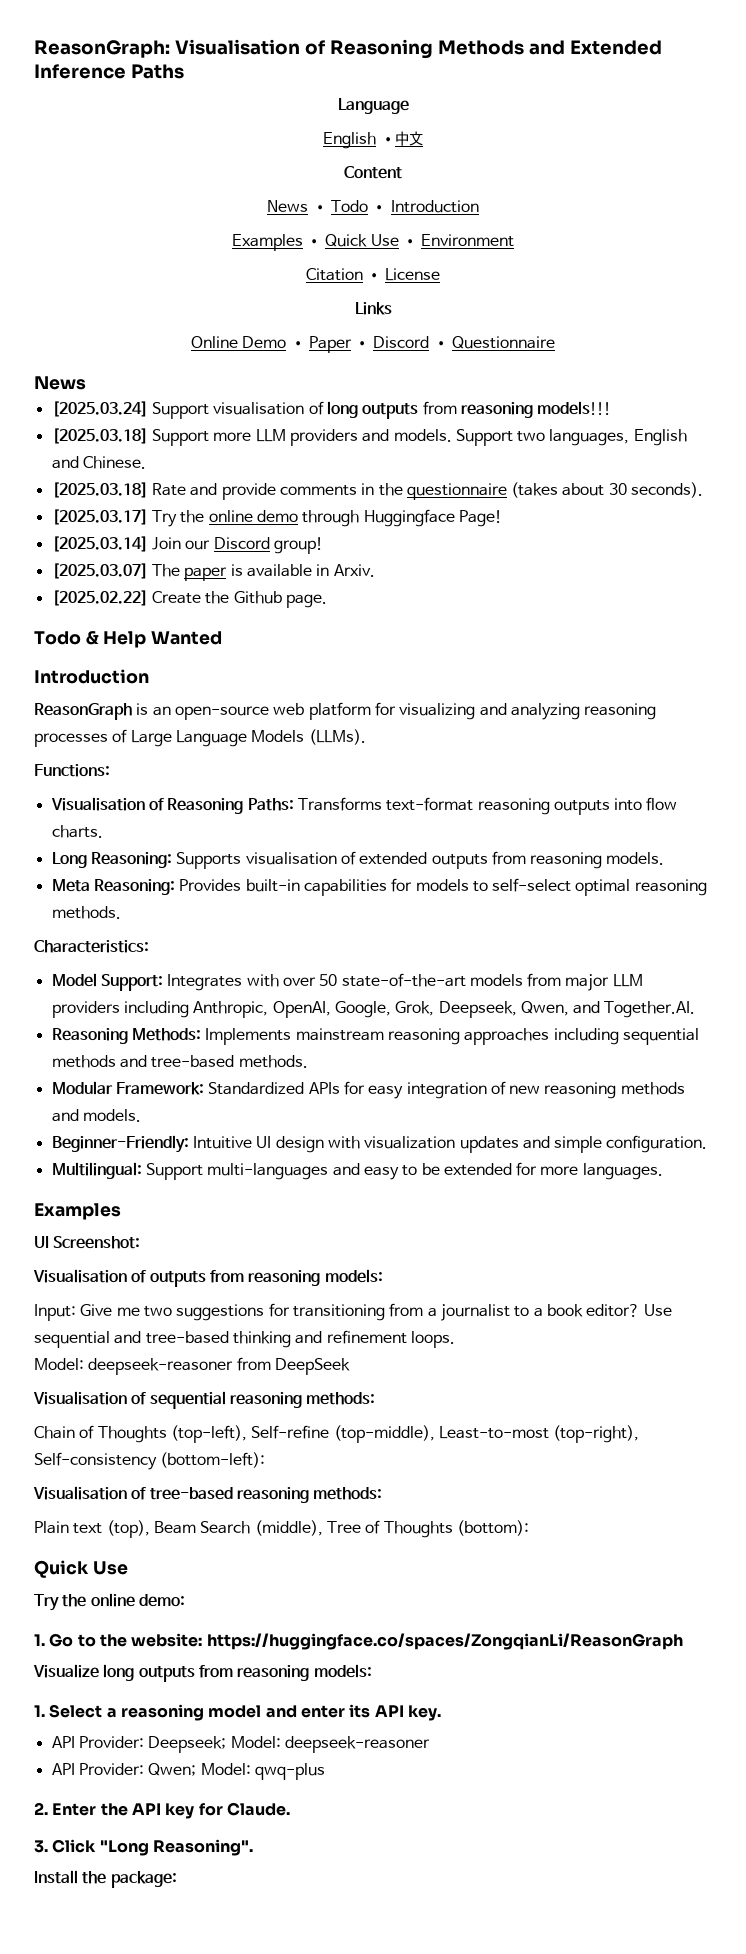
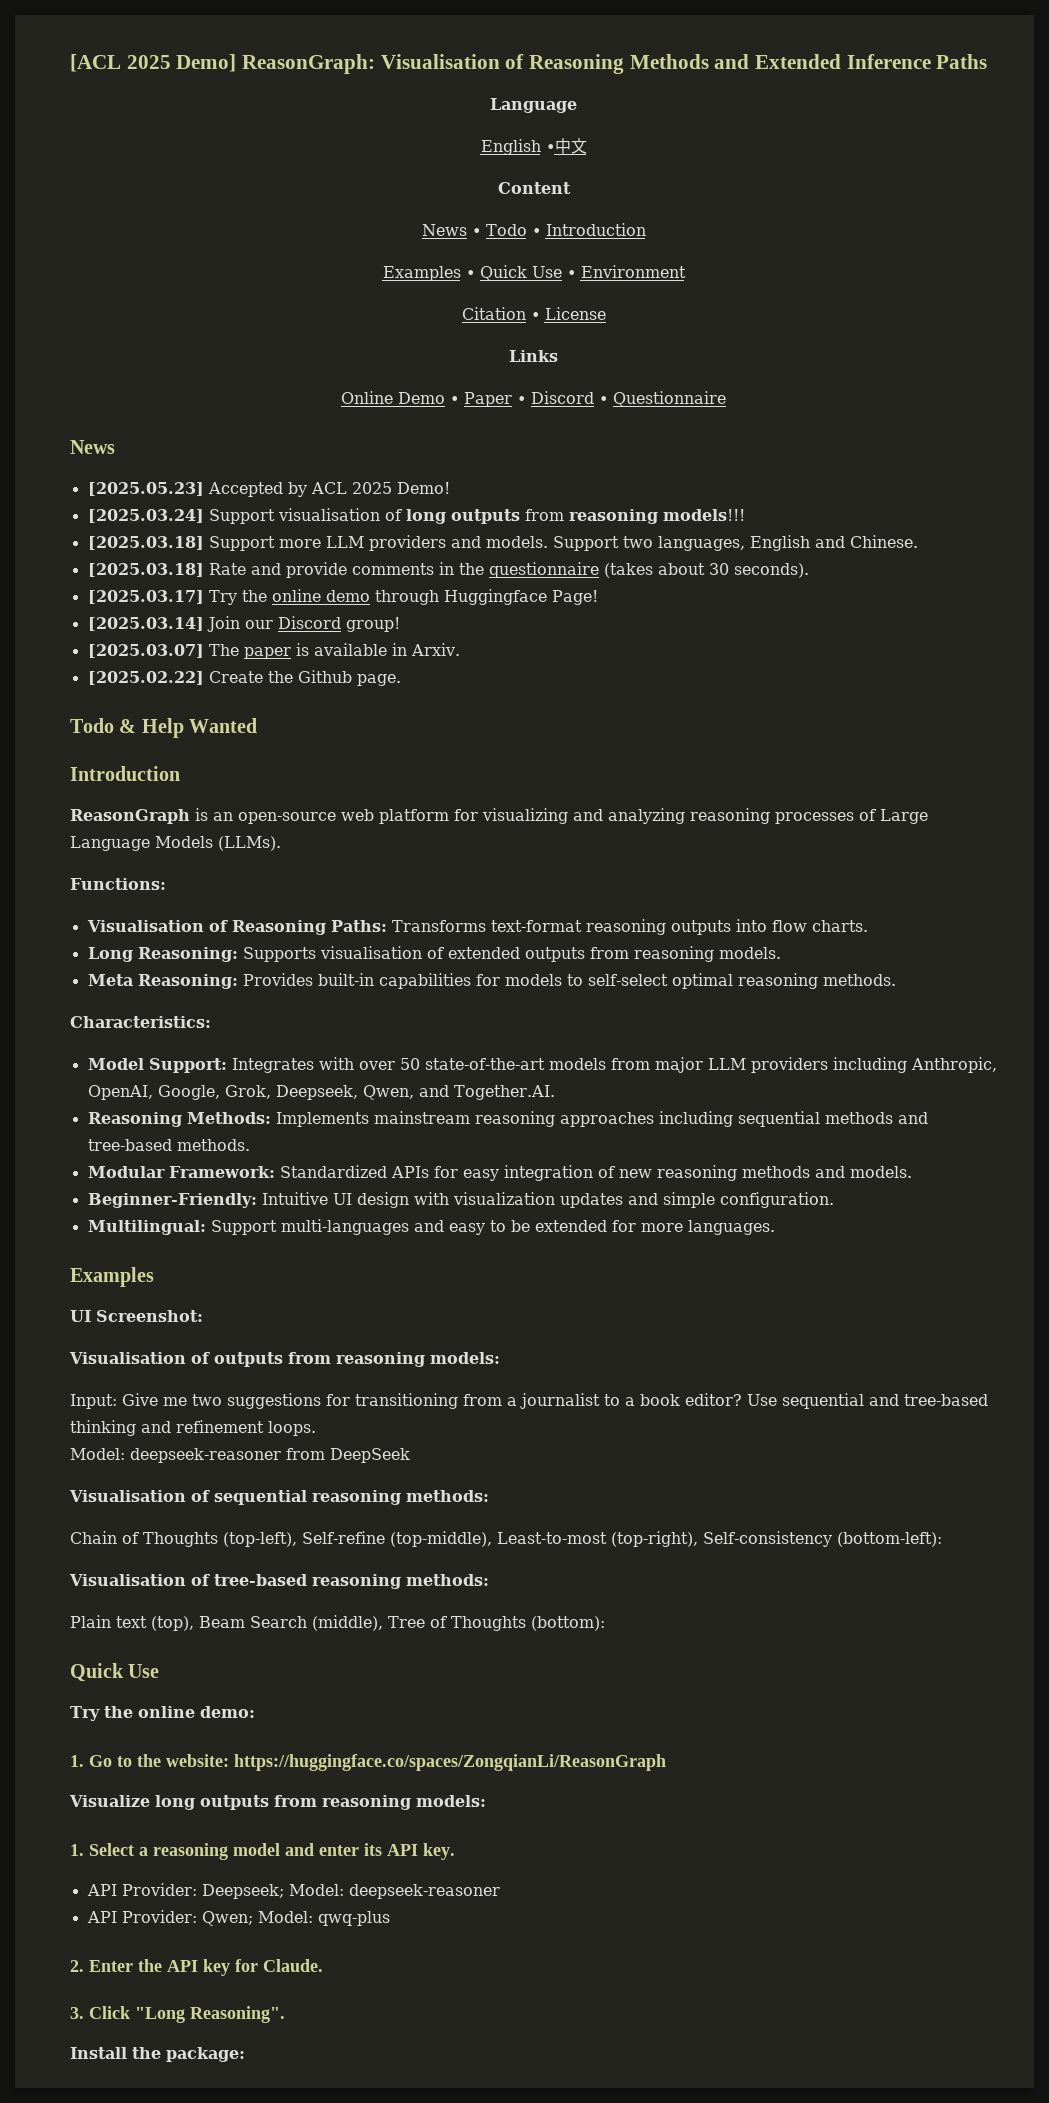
- ReasonGraph: Visualisation of Reasoning Methods and Extended Inference Paths
+ [ACL 2025 Demo] ReasonGraph: Visualisation of Reasoning Methods and Extended Inference Paths
+ [2025.05.23] Accepted by ACL 2025 Demo!

